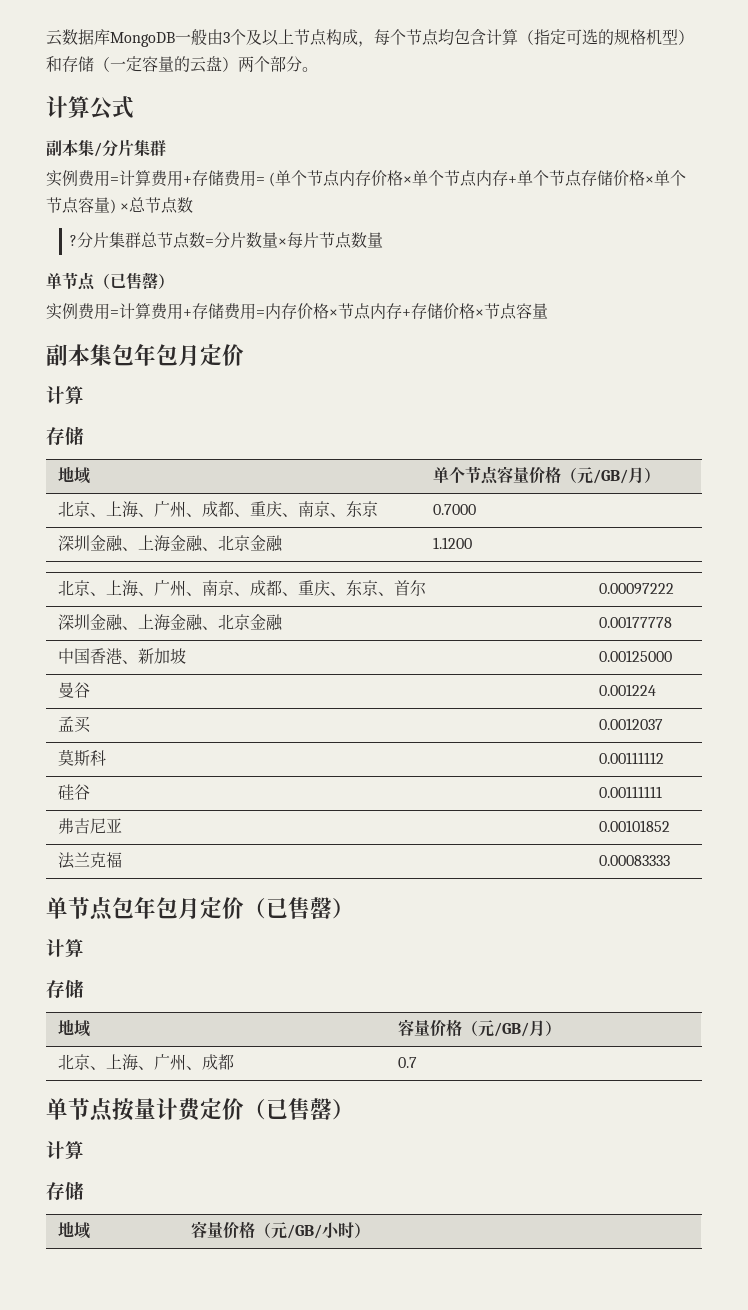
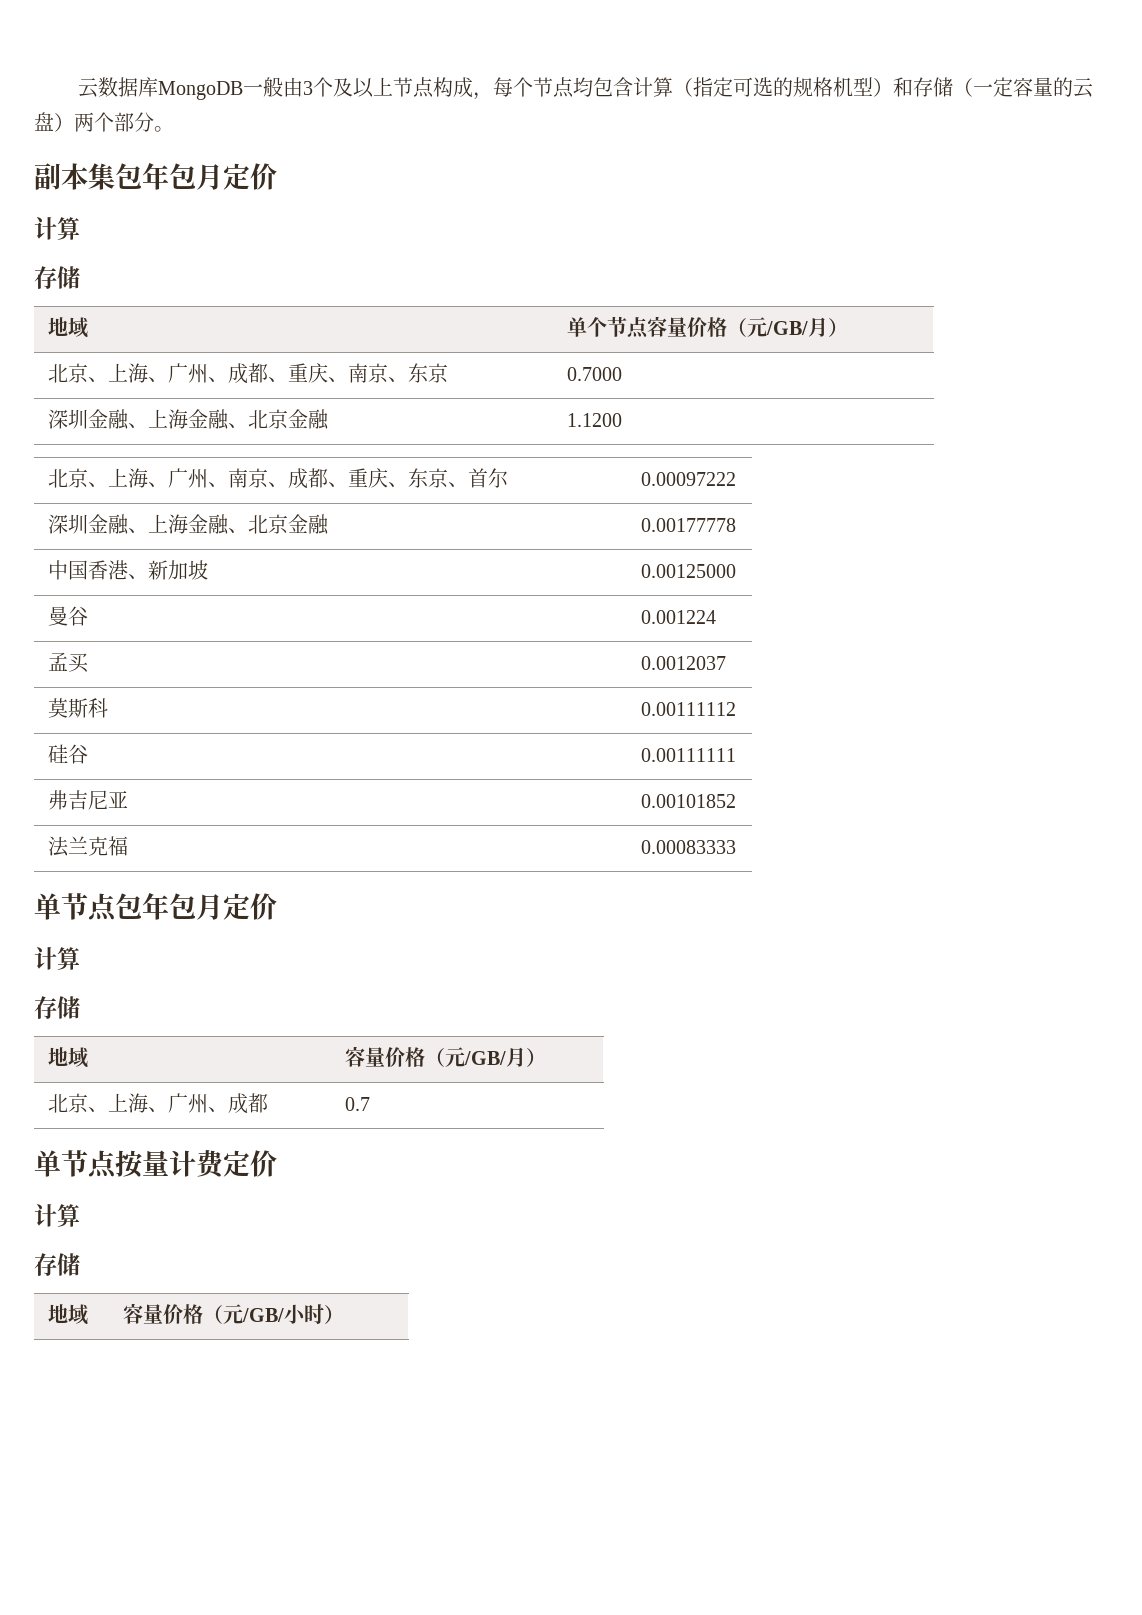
- 计算公式
- 副本集/分片集群
- 实例费用=计算费用+存储费用= (单个节点内存价格×单个节点内存+单个节点存储价格×单个节点容量) ×总节点数
- ?分片集群总节点数=分片数量×每片节点数量
- 单节点（已售罄）
- 实例费用=计算费用+存储费用=内存价格×节点内存+存储价格×节点容量
- 单节点包年包月定价（已售罄）
+ 单节点包年包月定价
- 单节点按量计费定价（已售罄）
+ 单节点按量计费定价

